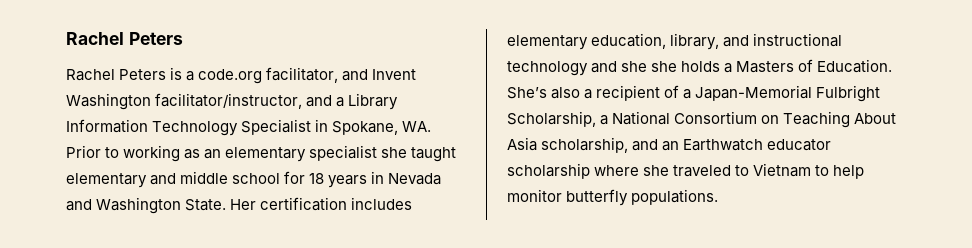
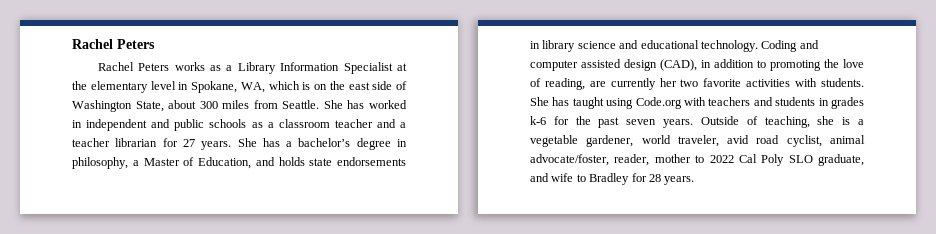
- Rachel Peters is a code.org facilitator, and Invent Washington facilitator/instructor, and a Library Information Technology Specialist in Spokane, WA. Prior to working as an elementary specialist she taught elementary and middle school for 18 years in Nevada and Washington State. Her certification includes elementary education, library, and instructional technology and she she holds a Masters of Education. She’s also a recipient of a Japan-Memorial Fulbright Scholarship, a National Consortium on Teaching About Asia scholarship, and an Earthwatch educator scholarship where she traveled to Vietnam to help monitor butterfly populations.
+ Rachel Peters works as a Library Information Specialist at the elementary level in Spokane, WA, which is on the east side of Washington State, about 300 miles from Seattle. She has worked in independent and public schools as a classroom teacher and a teacher librarian for 27 years. She has a bachelor’s degree in philosophy, a Master of Education, and holds state endorsements in library science and educational technology. Coding and computer assisted design (CAD), in addition to promoting the love of reading, are currently her two favorite activities with students. She has taught using Code.org with teachers and students in grades k-6 for the past seven years. Outside of teaching, she is a vegetable gardener, world traveler, avid road cyclist, animal advocate/foster, reader, mother to 2022 Cal Poly SLO graduate, and wife to Bradley for 28 years.

